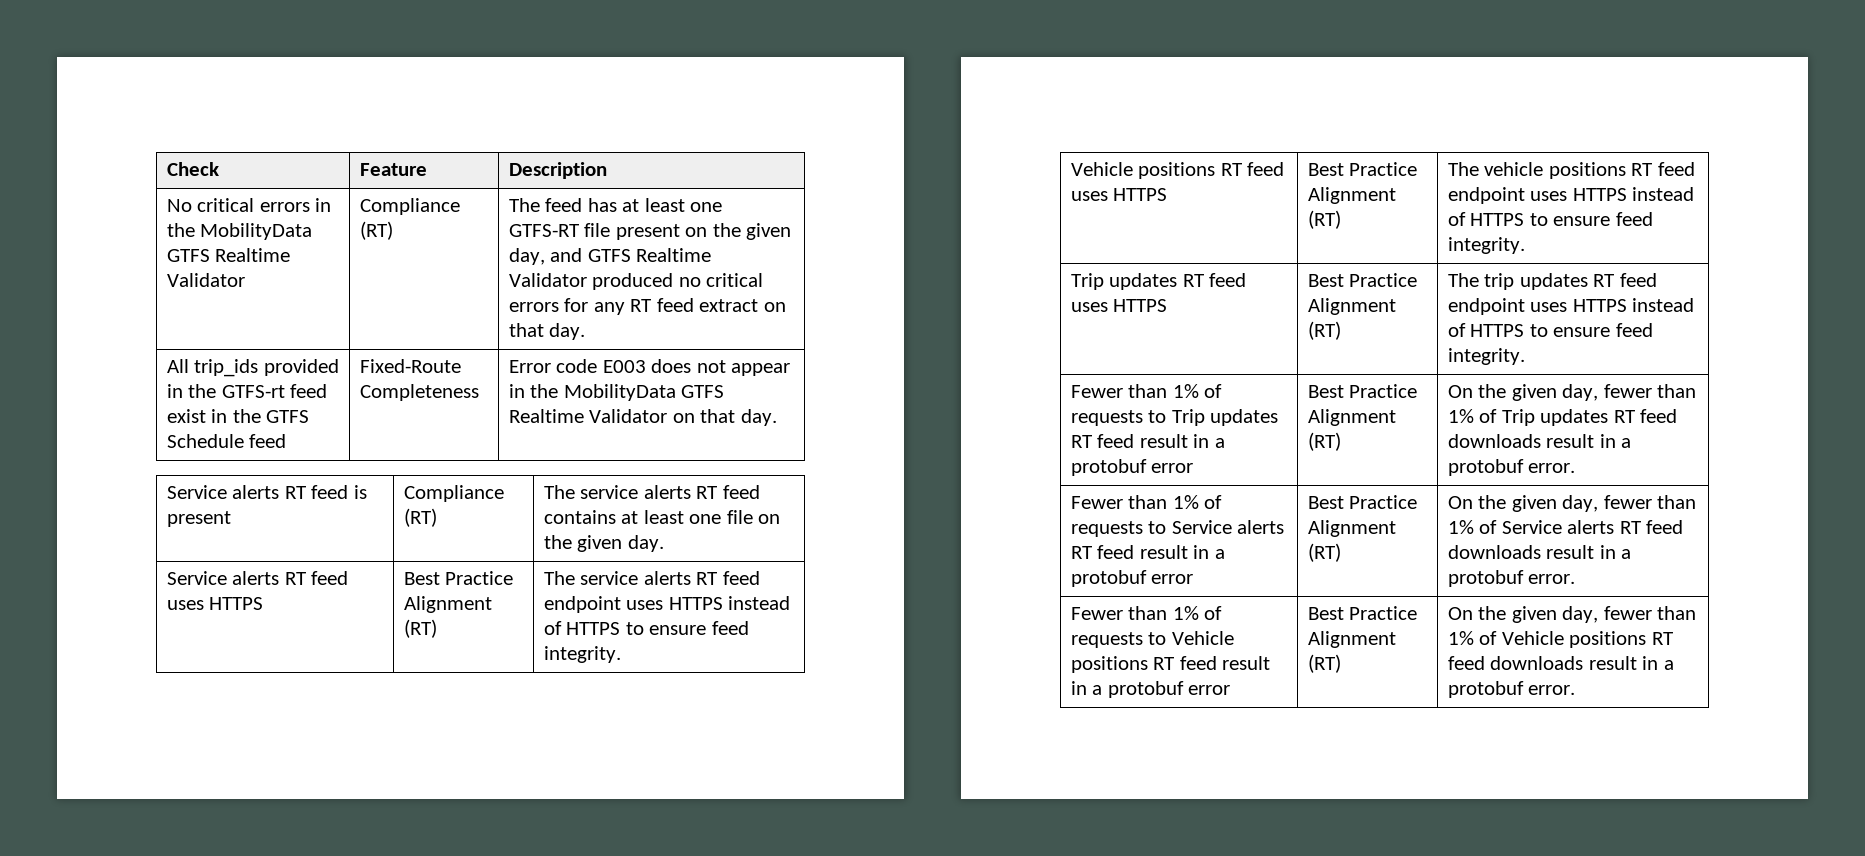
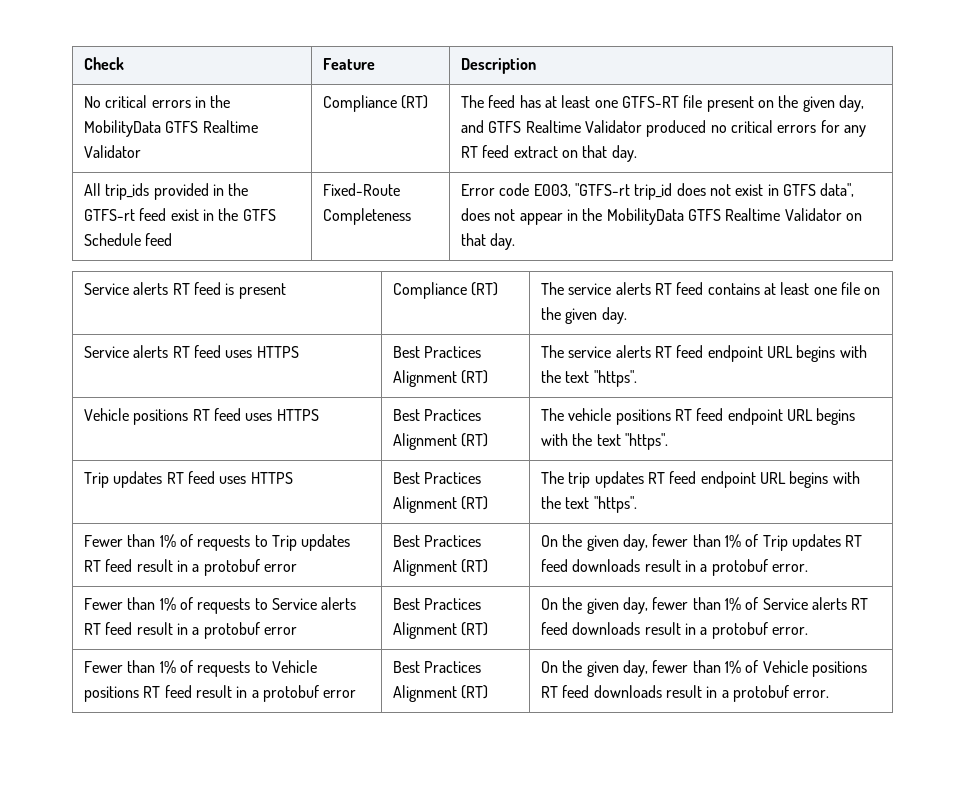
- All trip_ids provided in the GTFS-rt feed exist in the GTFS Schedule feed | Fixed-Route Completeness | Error code E003 does not appear in the MobilityData GTFS Realtime Validator on that day.
+ All trip_ids provided in the GTFS-rt feed exist in the GTFS Schedule feed | Fixed-Route Completeness | Error code E003, "GTFS-rt trip_id does not exist in GTFS data", does not appear in the MobilityData GTFS Realtime Validator on that day.
- Service alerts RT feed uses HTTPS | Best Practice Alignment (RT) | The service alerts RT feed endpoint uses HTTPS instead of HTTPS to ensure feed integrity.
+ Service alerts RT feed uses HTTPS | Best Practices Alignment (RT) | The service alerts RT feed endpoint URL begins with the text "https".
- Vehicle positions RT feed uses HTTPS | Best Practice Alignment (RT) | The vehicle positions RT feed endpoint uses HTTPS instead of HTTPS to ensure feed integrity.
+ Vehicle positions RT feed uses HTTPS | Best Practices Alignment (RT) | The vehicle positions RT feed endpoint URL begins with the text "https".
- Trip updates RT feed uses HTTPS | Best Practice Alignment (RT) | The trip updates RT feed endpoint uses HTTPS instead of HTTPS to ensure feed integrity.
+ Trip updates RT feed uses HTTPS | Best Practices Alignment (RT) | The trip updates RT feed endpoint URL begins with the text "https".
- Fewer than 1% of requests to Trip updates RT feed result in a protobuf error | Best Practice Alignment (RT) | On the given day, fewer than 1% of Trip updates RT feed downloads result in a protobuf error.
+ Fewer than 1% of requests to Trip updates RT feed result in a protobuf error | Best Practices Alignment (RT) | On the given day, fewer than 1% of Trip updates RT feed downloads result in a protobuf error.
- Fewer than 1% of requests to Service alerts RT feed result in a protobuf error | Best Practice Alignment (RT) | On the given day, fewer than 1% of Service alerts RT feed downloads result in a protobuf error.
+ Fewer than 1% of requests to Service alerts RT feed result in a protobuf error | Best Practices Alignment (RT) | On the given day, fewer than 1% of Service alerts RT feed downloads result in a protobuf error.
- Fewer than 1% of requests to Vehicle positions RT feed result in a protobuf error | Best Practice Alignment (RT) | On the given day, fewer than 1% of Vehicle positions RT feed downloads result in a protobuf error.
+ Fewer than 1% of requests to Vehicle positions RT feed result in a protobuf error | Best Practices Alignment (RT) | On the given day, fewer than 1% of Vehicle positions RT feed downloads result in a protobuf error.

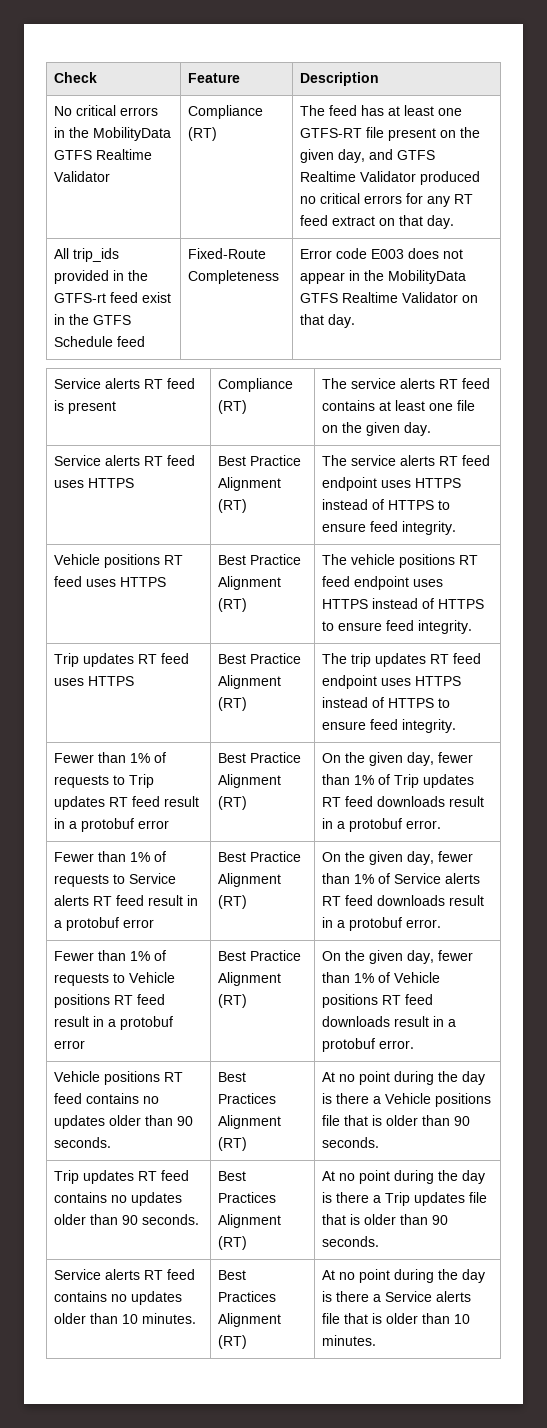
- All trip_ids provided in the GTFS-rt feed exist in the GTFS Schedule feed | Fixed-Route Completeness | Error code E003, "GTFS-rt trip_id does not exist in GTFS data", does not appear in the MobilityData GTFS Realtime Validator on that day.
+ All trip_ids provided in the GTFS-rt feed exist in the GTFS Schedule feed | Fixed-Route Completeness | Error code E003 does not appear in the MobilityData GTFS Realtime Validator on that day.
- Service alerts RT feed uses HTTPS | Best Practices Alignment (RT) | The service alerts RT feed endpoint URL begins with the text "https".
+ Service alerts RT feed uses HTTPS | Best Practice Alignment (RT) | The service alerts RT feed endpoint uses HTTPS instead of HTTPS to ensure feed integrity.
- Vehicle positions RT feed uses HTTPS | Best Practices Alignment (RT) | The vehicle positions RT feed endpoint URL begins with the text "https".
+ Vehicle positions RT feed uses HTTPS | Best Practice Alignment (RT) | The vehicle positions RT feed endpoint uses HTTPS instead of HTTPS to ensure feed integrity.
- Trip updates RT feed uses HTTPS | Best Practices Alignment (RT) | The trip updates RT feed endpoint URL begins with the text "https".
+ Trip updates RT feed uses HTTPS | Best Practice Alignment (RT) | The trip updates RT feed endpoint uses HTTPS instead of HTTPS to ensure feed integrity.
- Fewer than 1% of requests to Trip updates RT feed result in a protobuf error | Best Practices Alignment (RT) | On the given day, fewer than 1% of Trip updates RT feed downloads result in a protobuf error.
+ Fewer than 1% of requests to Trip updates RT feed result in a protobuf error | Best Practice Alignment (RT) | On the given day, fewer than 1% of Trip updates RT feed downloads result in a protobuf error.
- Fewer than 1% of requests to Service alerts RT feed result in a protobuf error | Best Practices Alignment (RT) | On the given day, fewer than 1% of Service alerts RT feed downloads result in a protobuf error.
+ Fewer than 1% of requests to Service alerts RT feed result in a protobuf error | Best Practice Alignment (RT) | On the given day, fewer than 1% of Service alerts RT feed downloads result in a protobuf error.
- Fewer than 1% of requests to Vehicle positions RT feed result in a protobuf error | Best Practices Alignment (RT) | On the given day, fewer than 1% of Vehicle positions RT feed downloads result in a protobuf error.
+ Fewer than 1% of requests to Vehicle positions RT feed result in a protobuf error | Best Practice Alignment (RT) | On the given day, fewer than 1% of Vehicle positions RT feed downloads result in a protobuf error.
+ Vehicle positions RT feed contains no updates older than 90 seconds. | Best Practices Alignment (RT) | At no point during the day is there a Vehicle positions file that is older than 90 seconds.
+ Trip updates RT feed contains no updates older than 90 seconds. | Best Practices Alignment (RT) | At no point during the day is there a Trip updates file that is older than 90 seconds.
+ Service alerts RT feed contains no updates older than 10 minutes. | Best Practices Alignment (RT) | At no point during the day is there a Service alerts file that is older than 10 minutes.

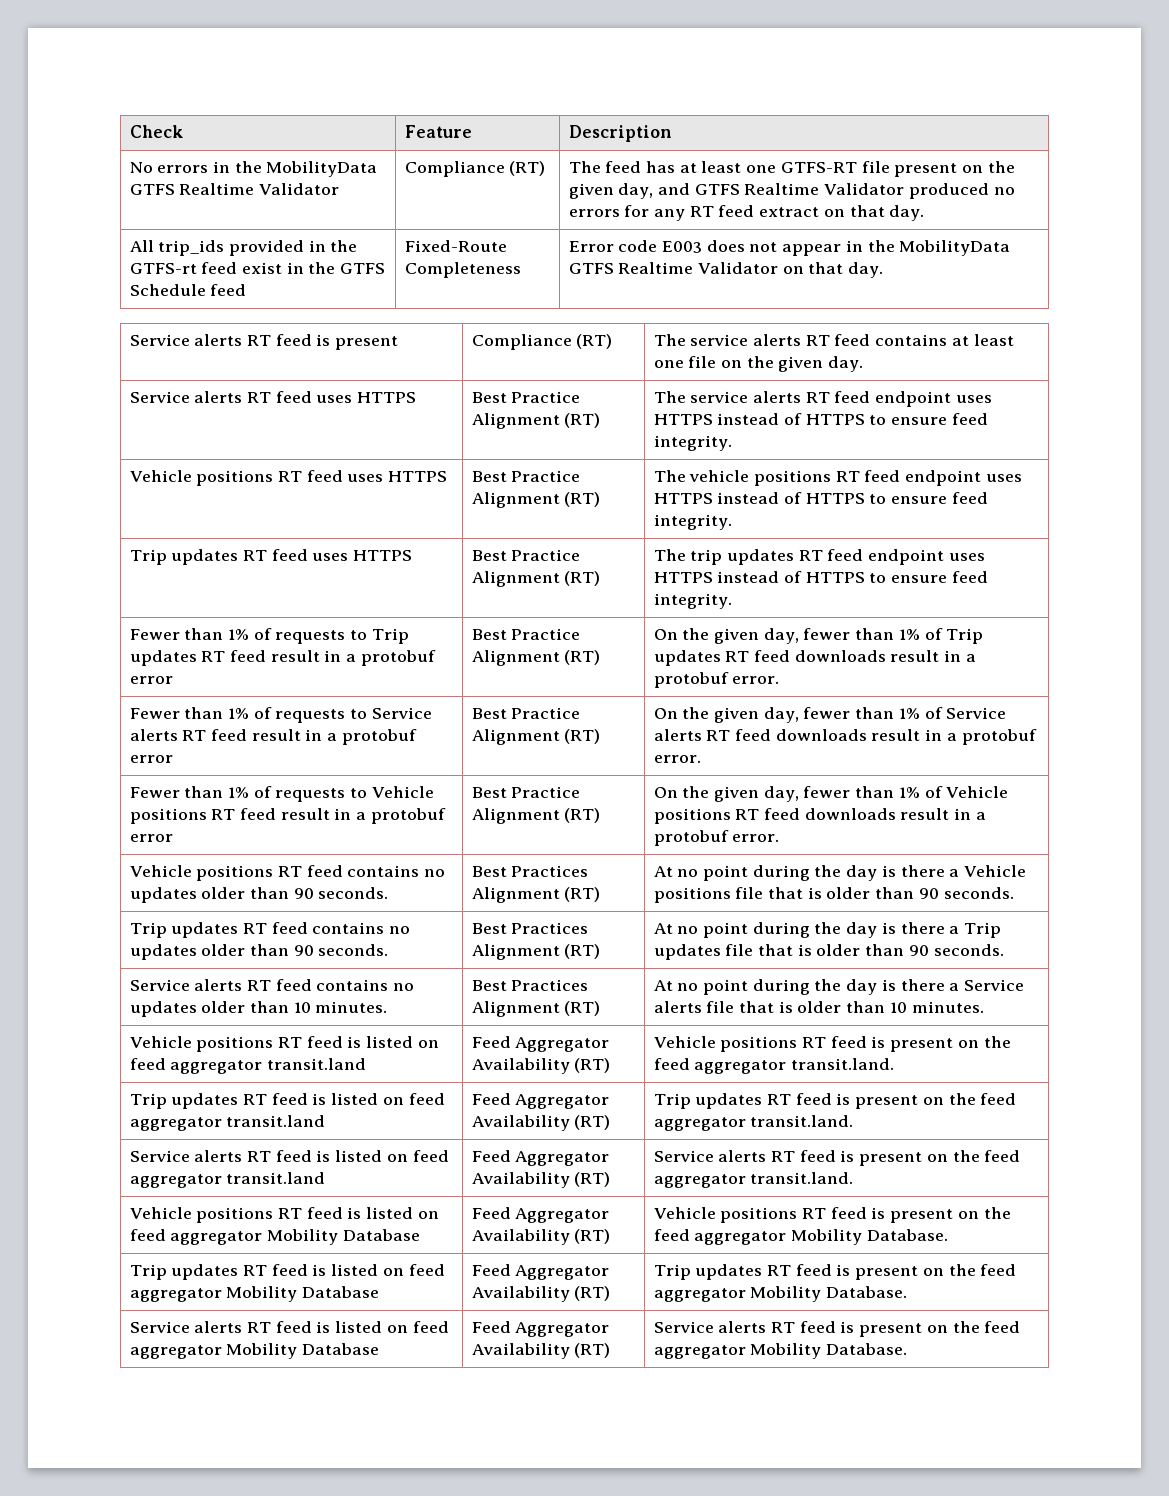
- No critical errors in the MobilityData GTFS Realtime Validator | Compliance (RT) | The feed has at least one GTFS-RT file present on the given day, and GTFS Realtime Validator produced no critical errors for any RT feed extract on that day.
+ No errors in the MobilityData GTFS Realtime Validator | Compliance (RT) | The feed has at least one GTFS-RT file present on the given day, and GTFS Realtime Validator produced no errors for any RT feed extract on that day.
+ Vehicle positions RT feed is listed on feed aggregator transit.land | Feed Aggregator Availability (RT) | Vehicle positions RT feed is present on the feed aggregator transit.land.
+ Trip updates RT feed is listed on feed aggregator transit.land | Feed Aggregator Availability (RT) | Trip updates RT feed is present on the feed aggregator transit.land.
+ Service alerts RT feed is listed on feed aggregator transit.land | Feed Aggregator Availability (RT) | Service alerts RT feed is present on the feed aggregator transit.land.
+ Vehicle positions RT feed is listed on feed aggregator Mobility Database | Feed Aggregator Availability (RT) | Vehicle positions RT feed is present on the feed aggregator Mobility Database.
+ Trip updates RT feed is listed on feed aggregator Mobility Database | Feed Aggregator Availability (RT) | Trip updates RT feed is present on the feed aggregator Mobility Database.
+ Service alerts RT feed is listed on feed aggregator Mobility Database | Feed Aggregator Availability (RT) | Service alerts RT feed is present on the feed aggregator Mobility Database.

